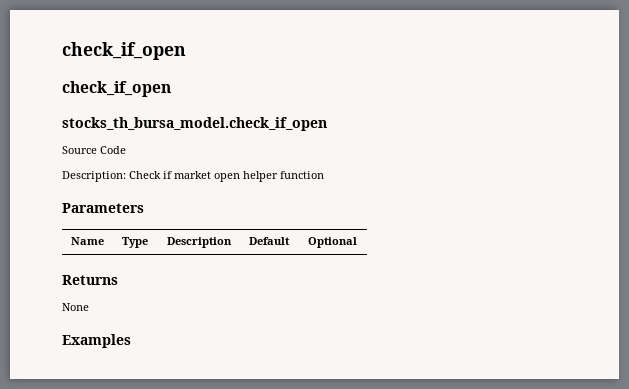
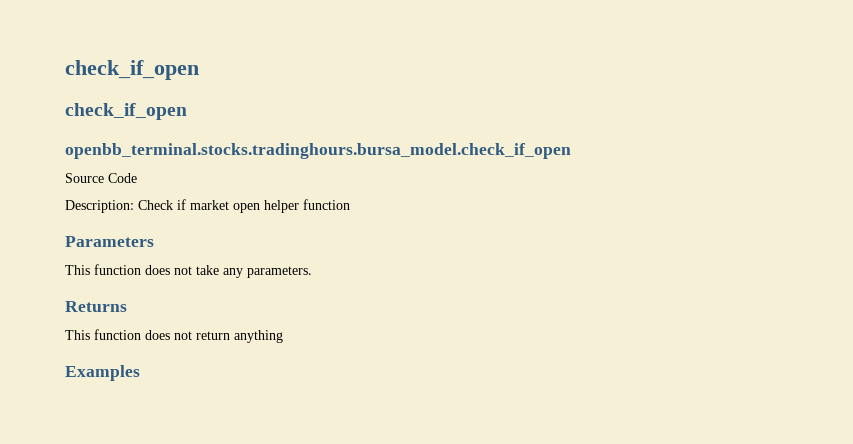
- stocks_th_bursa_model.check_if_open
+ openbb_terminal.stocks.tradinghours.bursa_model.check_if_open
- Name | Type | Description | Default | Optional
+ This function does not take any parameters.
  Returns
- None
+ This function does not return anything

